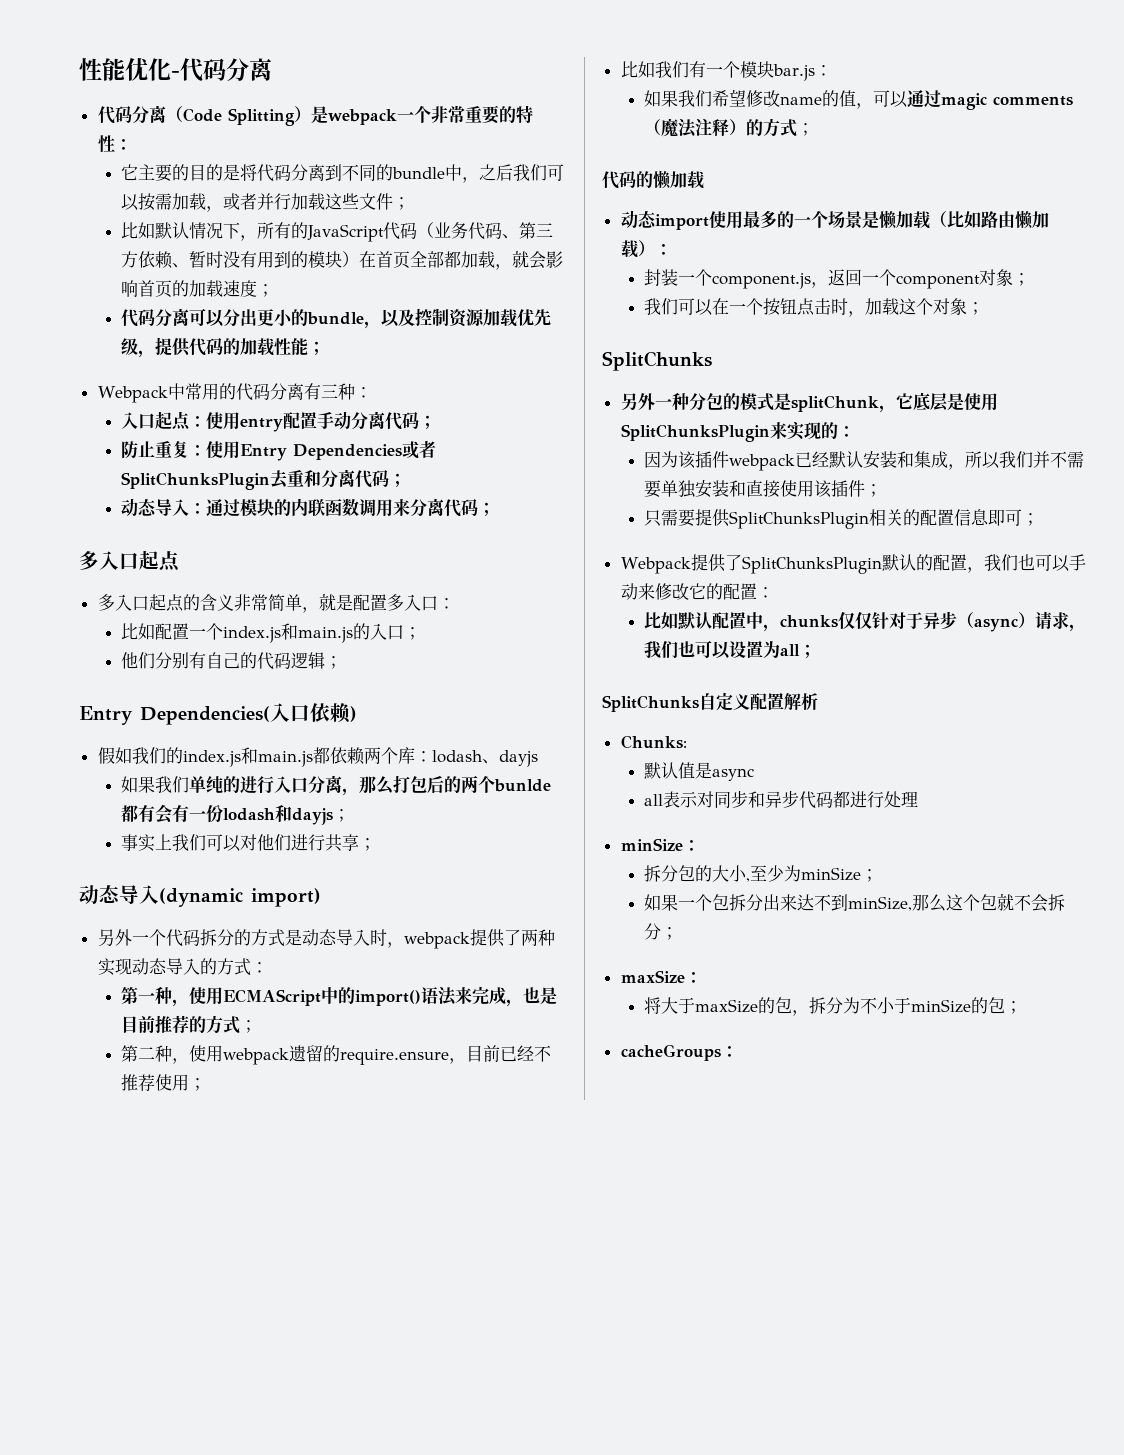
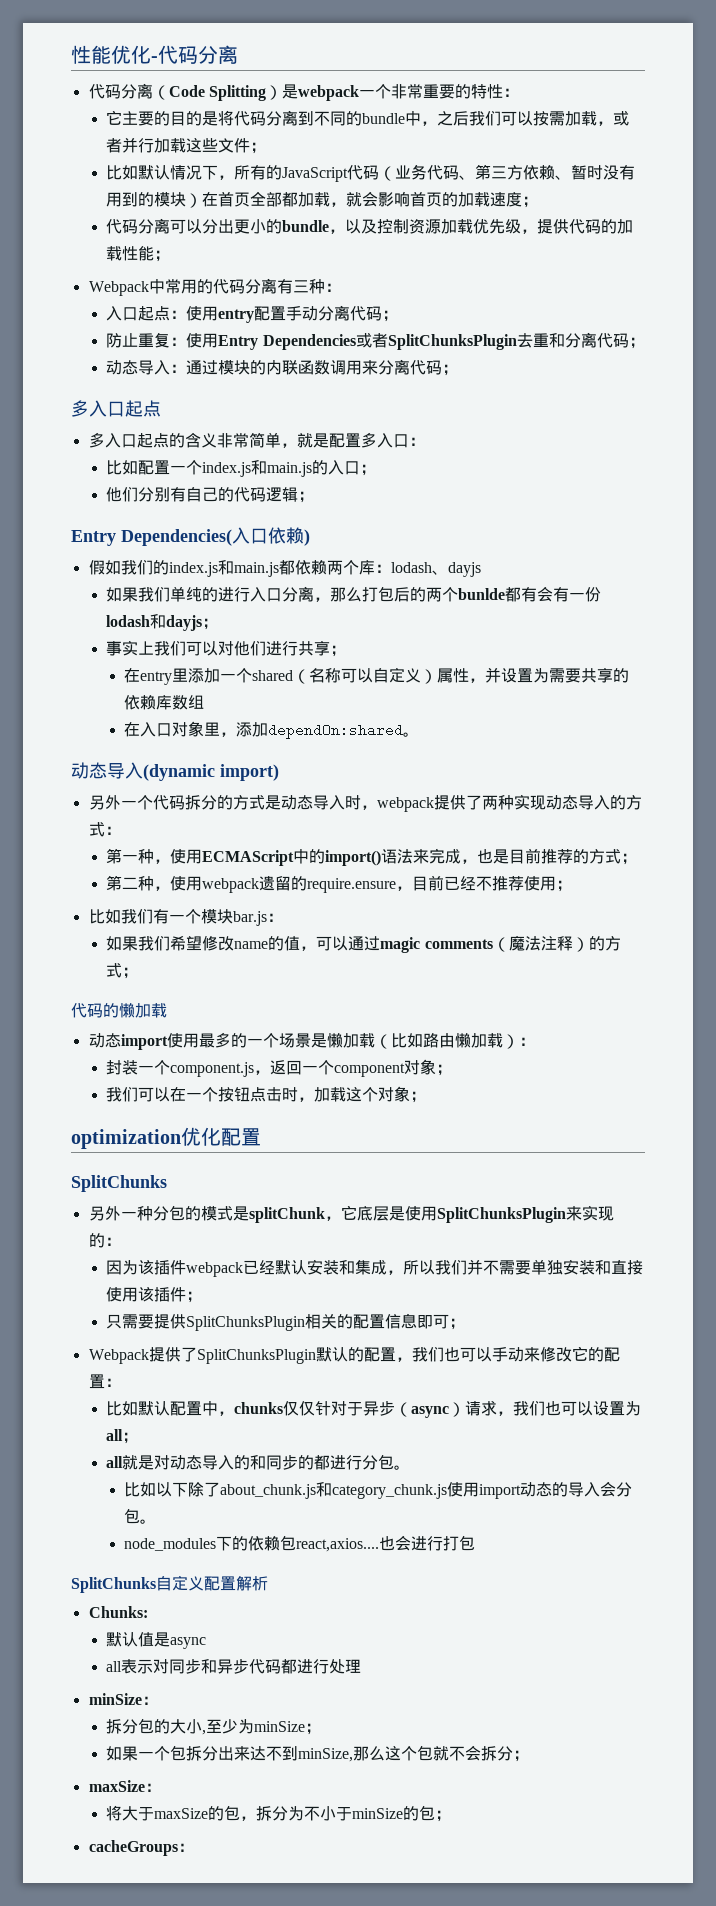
+ 在entry里添加一个shared（名称可以自定义）属性，并设置为需要共享的依赖库数组
+ 在入口对象里，添加dependOn:shared。
+ optimization优化配置
+ all就是对动态导入的和同步的都进行分包。
+ 比如以下除了about_chunk.js和category_chunk.js使用import动态的导入会分包。
+ node_modules下的依赖包react,axios....也会进行打包

